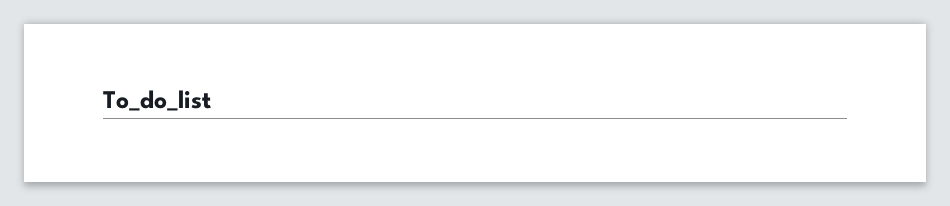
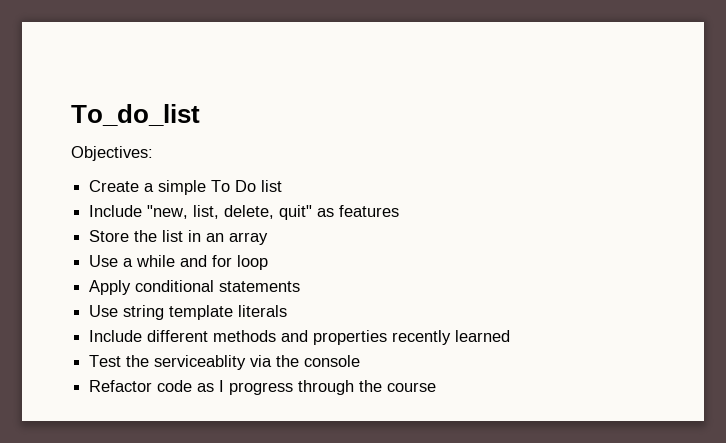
+ Objectives:
+ Create a simple To Do list
+ Include "new, list, delete, quit" as features
+ Store the list in an array
+ Use a while and for loop
+ Apply conditional statements
+ Use string template literals
+ Include different methods and properties recently learned
+ Test the serviceablity via the console
+ Refactor code as I progress through the course

